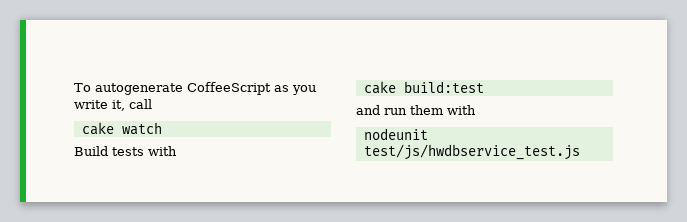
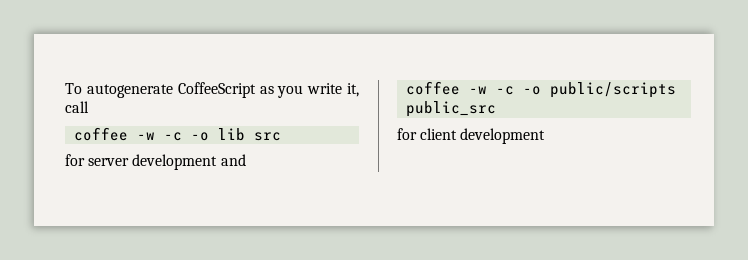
- cake watch
- Build tests with
- cake build:test
- and run them with
- nodeunit test/js/hwdbservice_test.js
+ coffee -w -c -o lib src
+ for server development and
+ coffee -w -c -o public/scripts public_src
+ for client development

